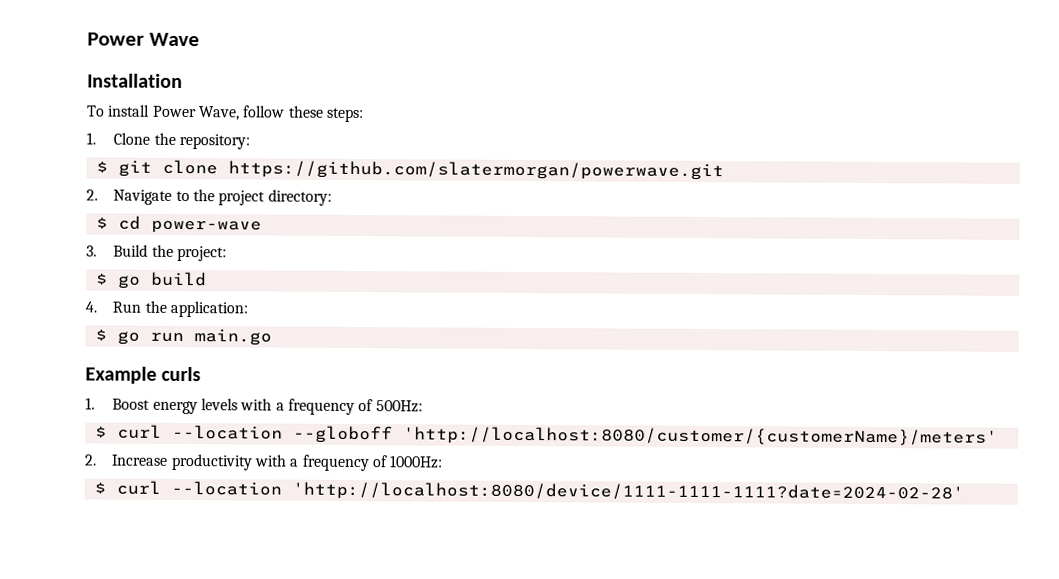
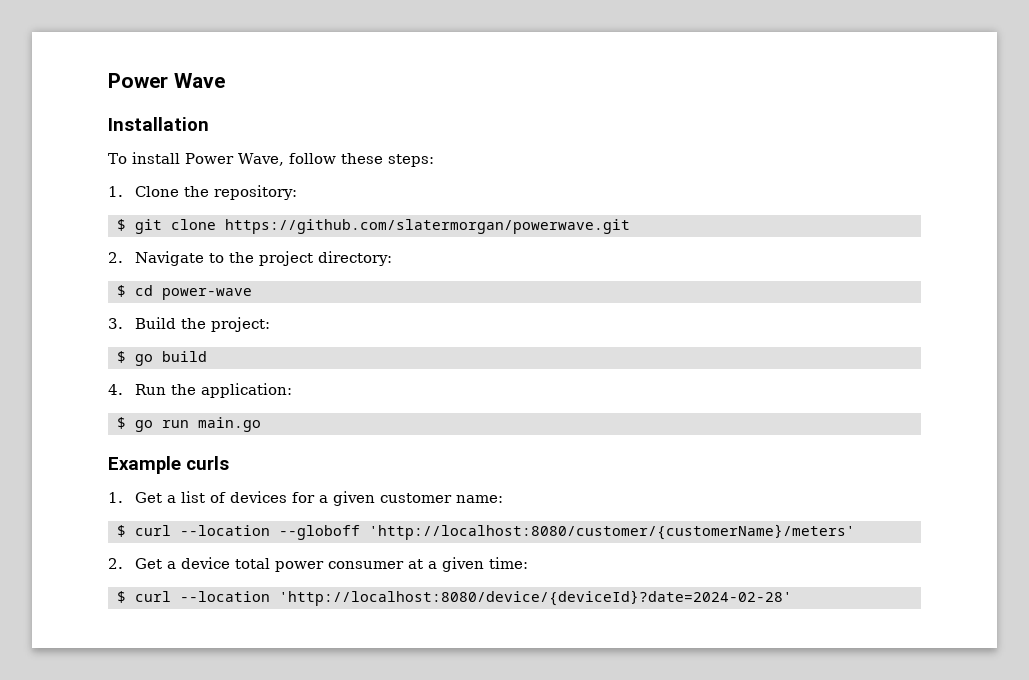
- 1. Boost energy levels with a frequency of 500Hz:
+ 1. Get a list of devices for a given customer name:
- 2. Increase productivity with a frequency of 1000Hz:
- $ curl --location 'http://localhost:8080/device/1111-1111-1111?date=2024-02-28'
+ 2. Get a device total power consumer at a given time:
+ $ curl --location 'http://localhost:8080/device/{deviceId}?date=2024-02-28'

